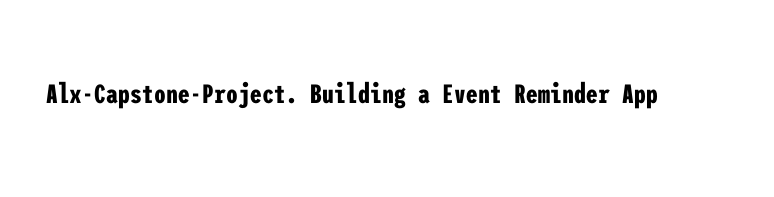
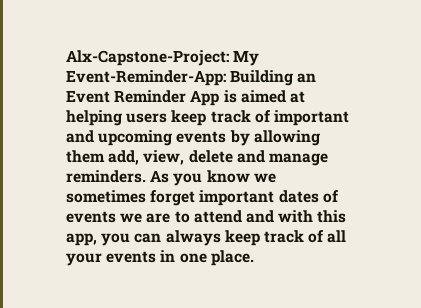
- Alx-Capstone-Project. Building a Event Reminder App
+ Alx-Capstone-Project: My Event-Reminder-App: Building an Event Reminder App is aimed at helping users keep track of important and upcoming events by allowing them add, view, delete and manage reminders. As you know we sometimes forget important dates of events we are to attend and with this app, you can always keep track of all your events in one place.

